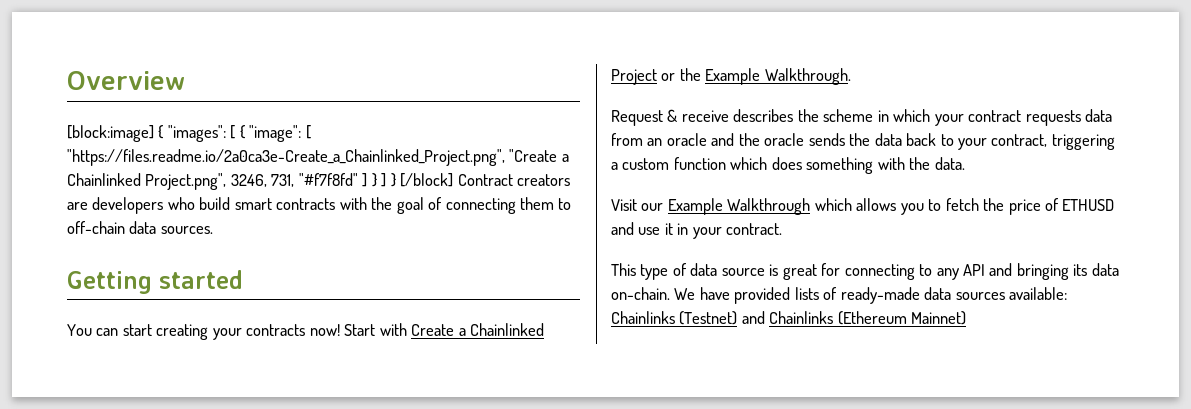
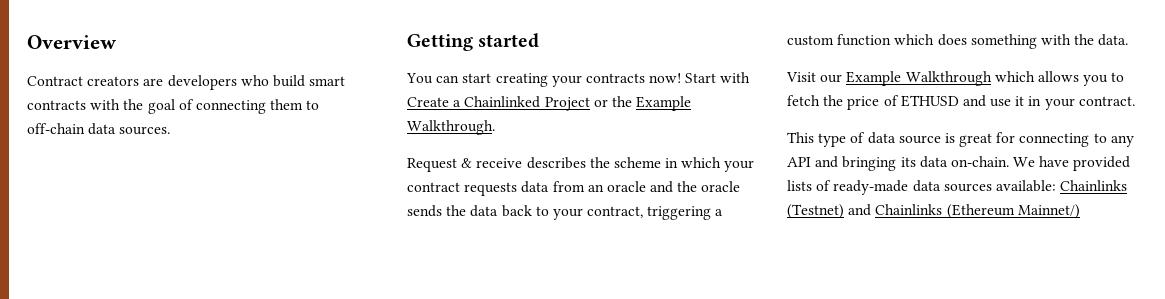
- [block:image] { "images": [ { "image": [ "https://files.readme.io/2a0ca3e-Create_a_Chainlinked_Project.png", "Create a Chainlinked Project.png", 3246, 731, "#f7f8fd" ] } ] } [/block] Contract creators are developers who build smart contracts with the goal of connecting them to off-chain data sources.
+ Contract creators are developers who build smart contracts with the goal of connecting them to off-chain data sources.
- We have provided lists of ready-made data sources available: Chainlinks (Testnet) and Chainlinks (Ethereum Mainnet)
+ We have provided lists of ready-made data sources available: Chainlinks (Testnet) and Chainlinks (Ethereum Mainnet/)

